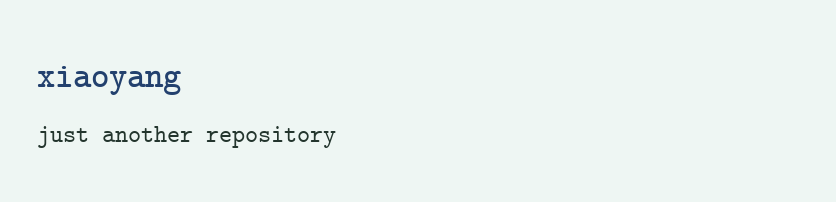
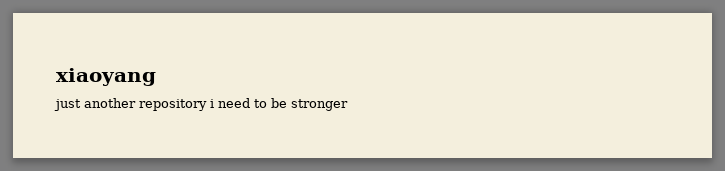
- just another repository
+ just another repository i need to be stronger

